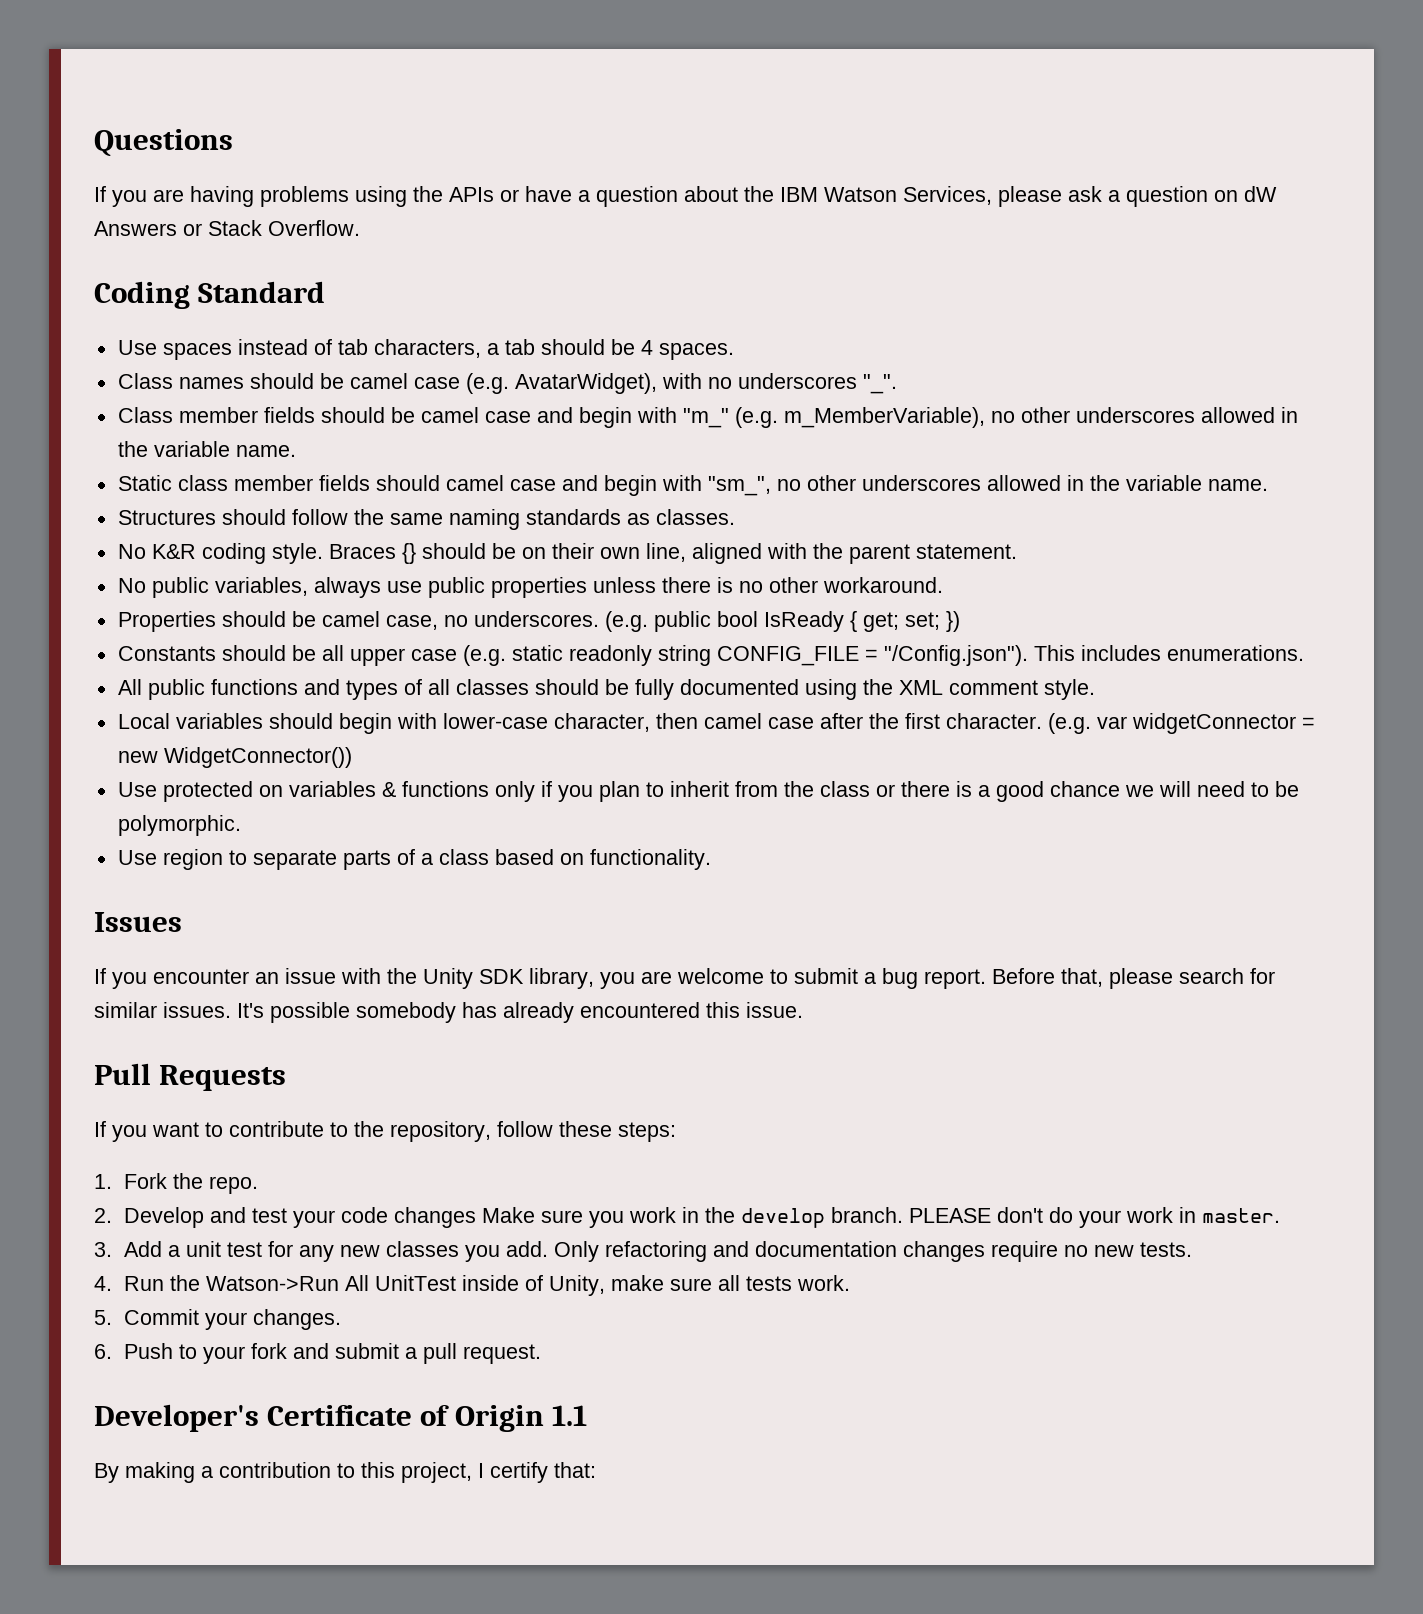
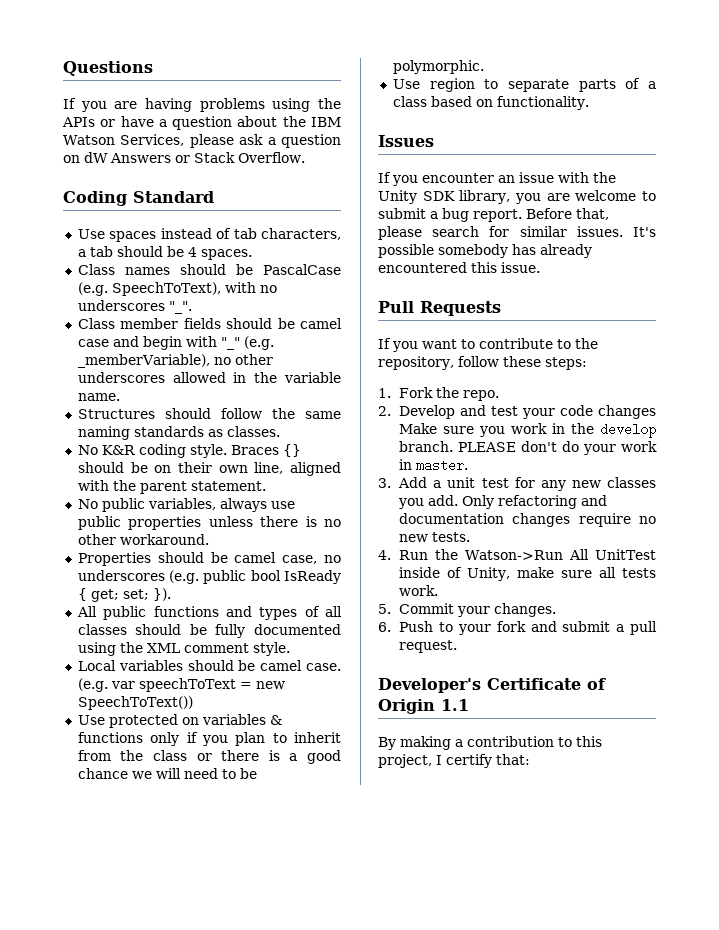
- Class names should be camel case (e.g. AvatarWidget), with no underscores "_".
+ Class names should be PascalCase (e.g. SpeechToText), with no underscores "_".
- Class member fields should be camel case and begin with "m_" (e.g. m_MemberVariable), no other underscores allowed in the variable name.
- Static class member fields should camel case and begin with "sm_", no other underscores allowed in the variable name.
+ Class member fields should be camel case and begin with "_" (e.g. _memberVariable), no other underscores allowed in the variable name.
- Properties should be camel case, no underscores. (e.g. public bool IsReady { get; set; })
- Constants should be all upper case (e.g. static readonly string CONFIG_FILE = "/Config.json"). This includes enumerations.
+ Properties should be camel case, no underscores (e.g. public bool IsReady { get; set; }).
- Local variables should begin with lower-case character, then camel case after the first character.
+ Local variables should be camel case.
- (e.g. var widgetConnector = new WidgetConnector())
+ (e.g. var speechToText = new SpeechToText())

